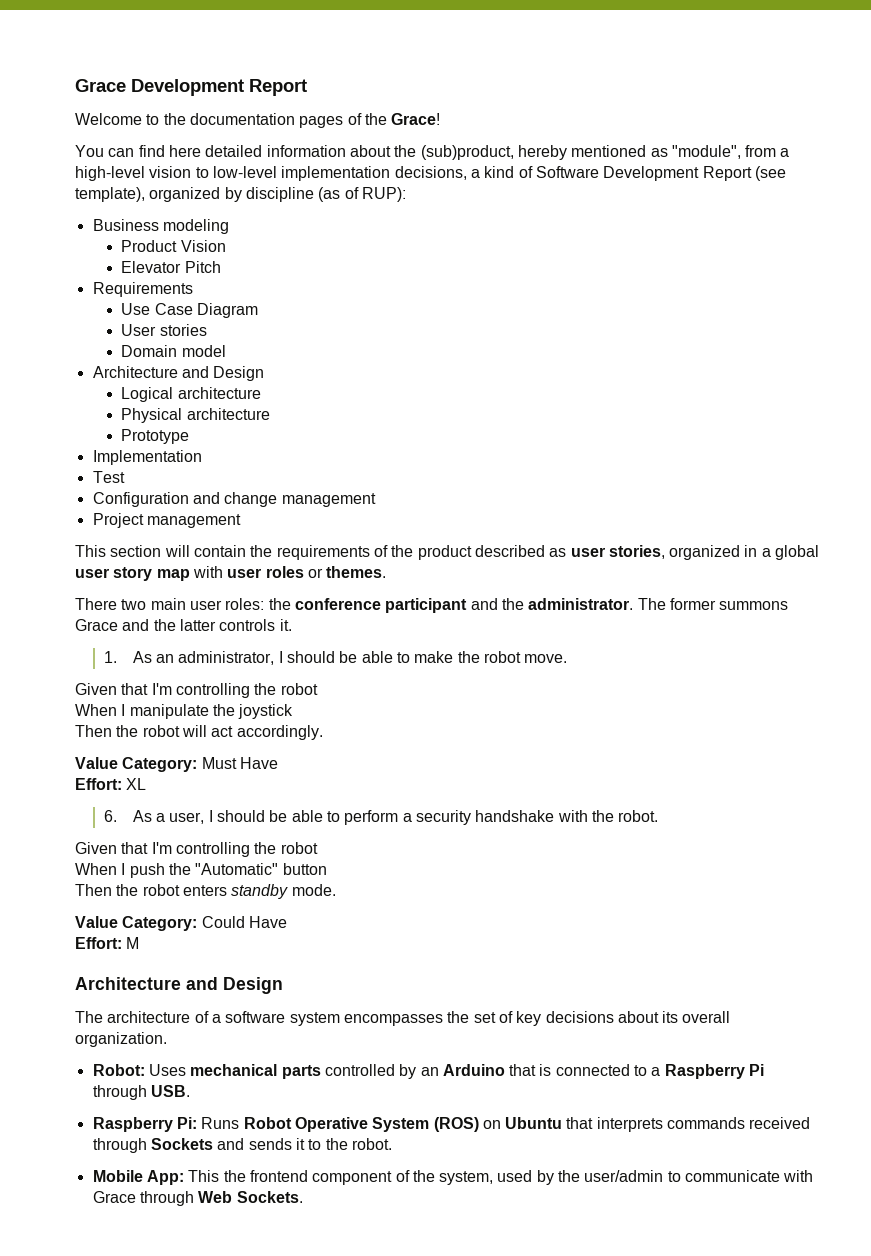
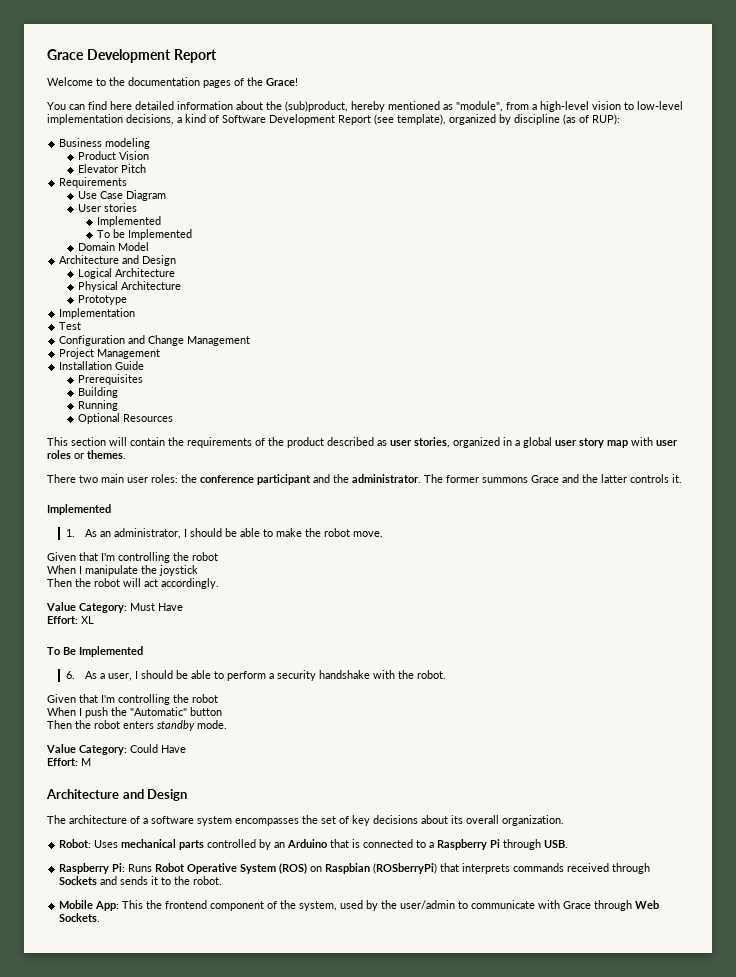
  User stories
+ Implemented
+ To be Implemented
- Domain model
+ Domain Model
- Logical architecture
+ Logical Architecture
- Physical architecture
+ Physical Architecture
- Configuration and change management
+ Configuration and Change Management
- Project management
+ Project Management
+ Installation Guide
+ Prerequisites
+ Building
+ Running
+ Optional Resources
  The former summons Grace and the latter controls it.
+ Implemented
+ To Be Implemented
- Raspberry Pi: Runs Robot Operative System (ROS) on Ubuntu that interprets commands received through Sockets and sends it to the robot.
+ Raspberry Pi: Runs Robot Operative System (ROS) on Raspbian (ROSberryPi) that interprets commands received through Sockets and sends it to the robot.

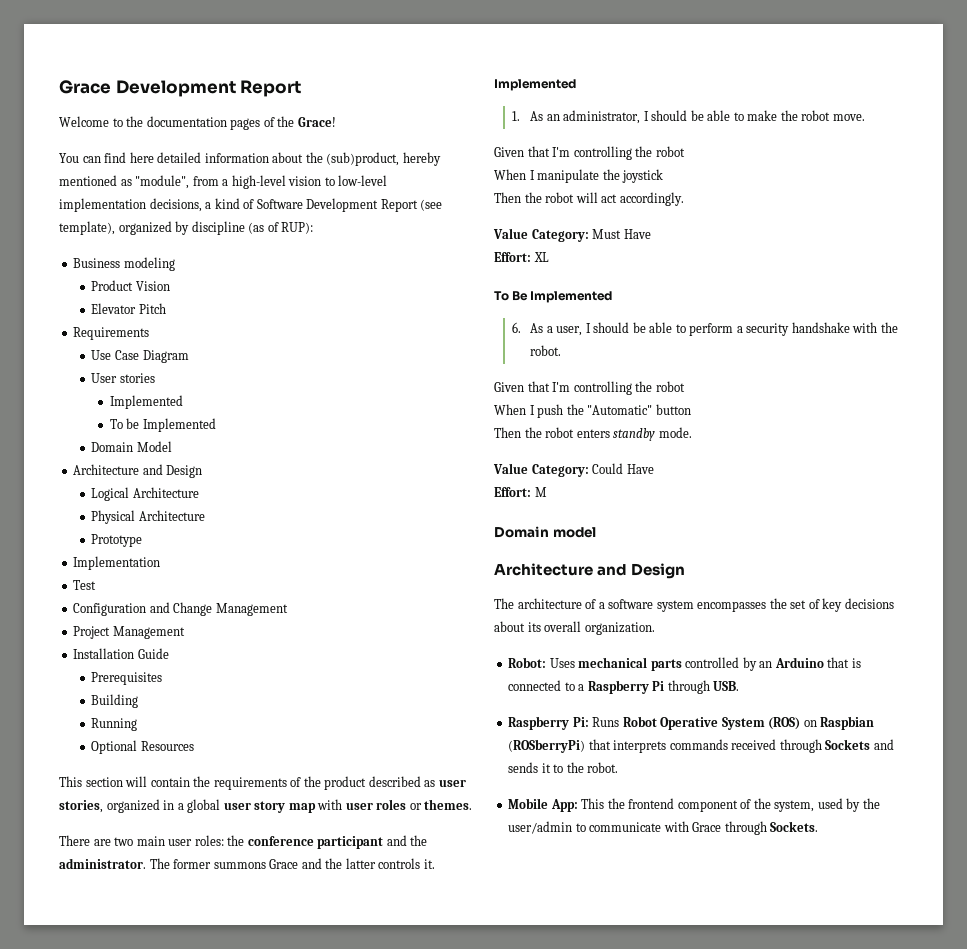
- There two main user roles: the conference participant and the administrator.
+ There are two main user roles: the conference participant and the administrator.
+ Domain model
- Mobile App: This the frontend component of the system, used by the user/admin to communicate with Grace through Web Sockets.
+ Mobile App: This the frontend component of the system, used by the user/admin to communicate with Grace through Sockets.

